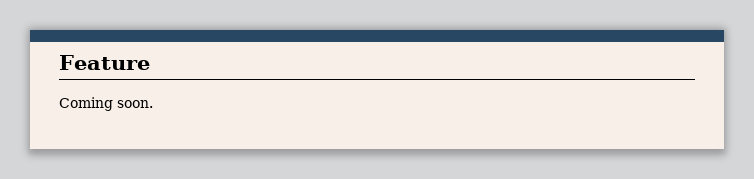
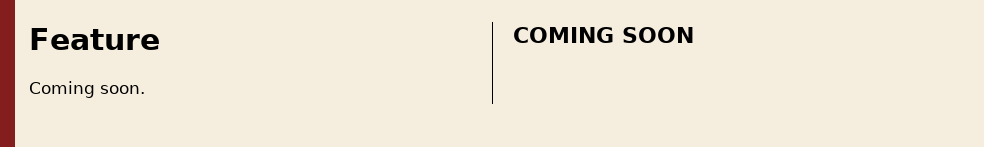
+ COMING SOON

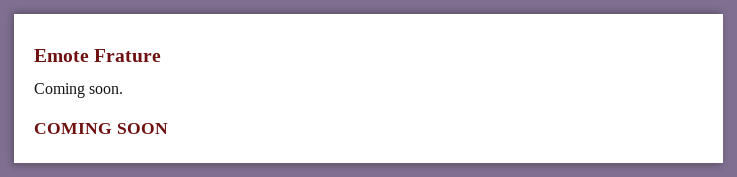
- Feature
+ Emote Frature

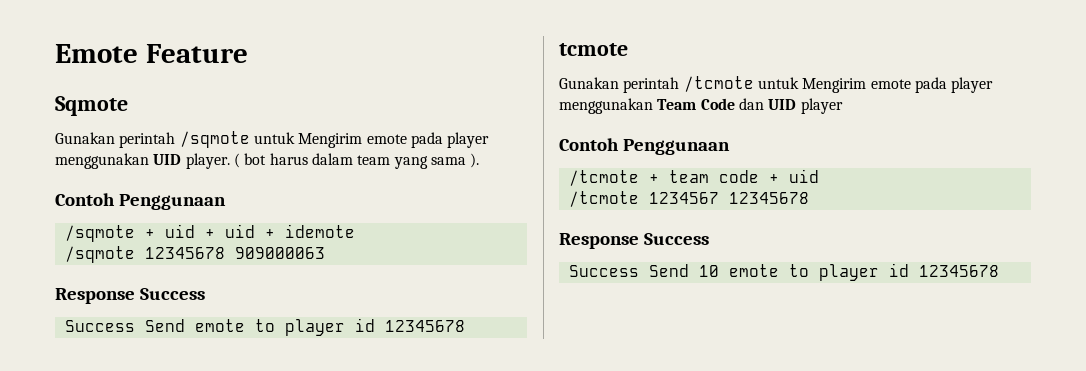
- Emote Frature
- Coming soon.
- COMING SOON
+ Emote Feature
+ Sqmote
+ Gunakan perintah /sqmote untuk Mengirim emote pada player menggunakan UID player. ( bot harus dalam team yang sama ).
+ Contoh Penggunaan
+ /sqmote + uid + uid + idemote
+ /sqmote 12345678 909000063
+ Response Success
+ Success Send emote to player id 12345678
+ tcmote
+ Gunakan perintah /tcmote untuk Mengirim emote pada player menggunakan Team Code dan UID player
+ Contoh Penggunaan
+ /tcmote + team code + uid
+ /tcmote 1234567 12345678
+ Response Success
+ Success Send 10 emote to player id 12345678

